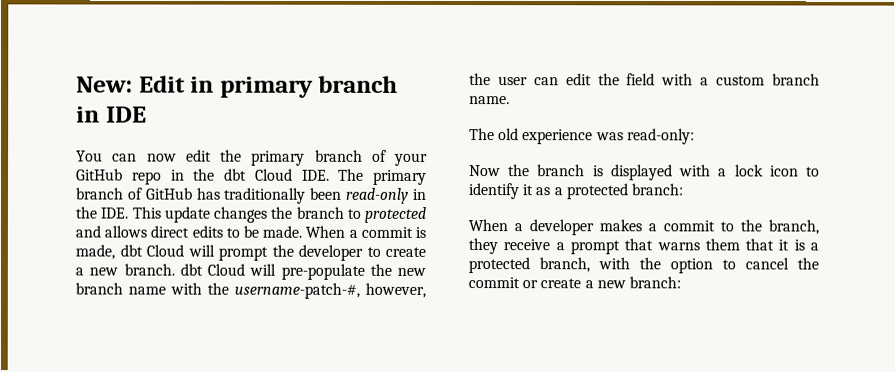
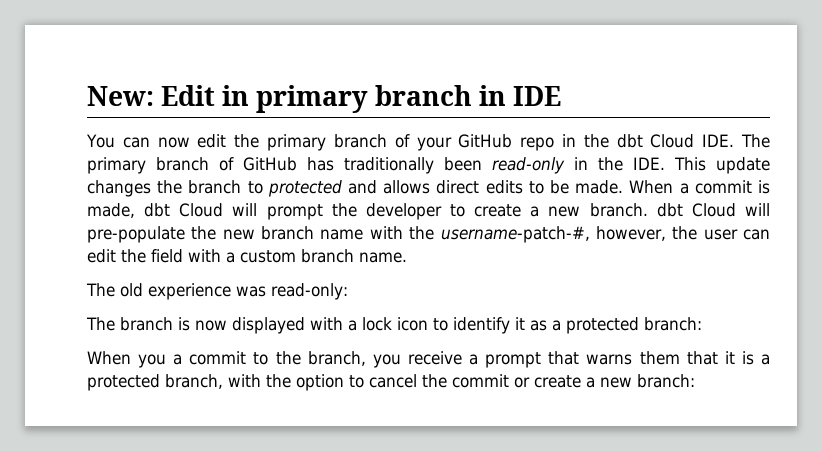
- Now the branch is displayed with a lock icon to identify it as a protected branch:
+ The branch is now displayed with a lock icon to identify it as a protected branch:
- When a developer makes a commit to the branch, they receive a prompt that warns them that it is a protected branch, with the option to cancel the commit or create a new branch:
+ When you a commit to the branch, you receive a prompt that warns them that it is a protected branch, with the option to cancel the commit or create a new branch:

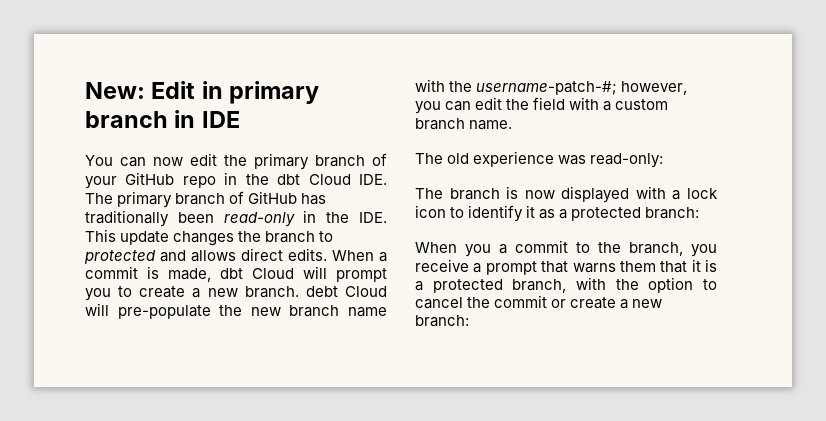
- You can now edit the primary branch of your GitHub repo in the dbt Cloud IDE. The primary branch of GitHub has traditionally been read-only in the IDE. This update changes the branch to protected and allows direct edits to be made.
+ You can now edit the primary branch of your GitHub repo in the dbt Cloud IDE. The primary branch of GitHub has traditionally been read-only in the IDE. This update changes the branch to protected and allows direct edits.
- When a commit is made, dbt Cloud will prompt the developer to create a new branch. dbt Cloud will pre-populate the new branch name with the username-patch-#, however, the user can edit the field with a custom branch name.
+ When a commit is made, dbt Cloud will prompt you to create a new branch. debt Cloud will pre-populate the new branch name with the username-patch-#; however, you can edit the field with a custom branch name.

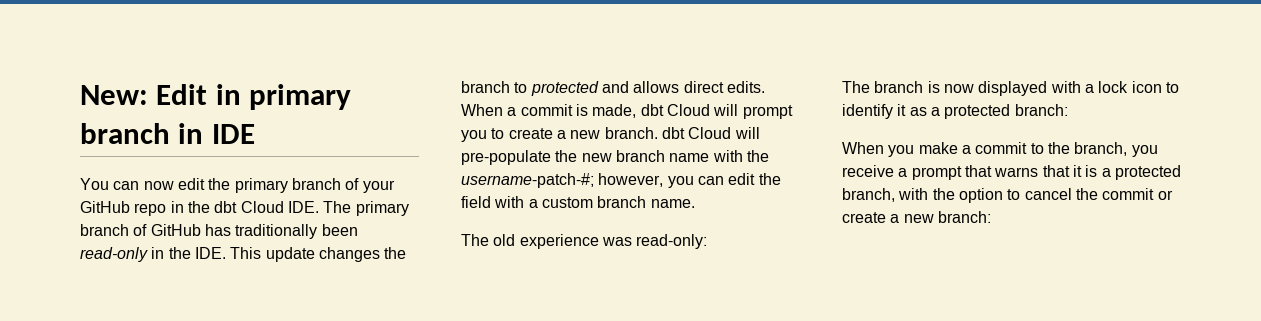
- When a commit is made, dbt Cloud will prompt you to create a new branch. debt Cloud will pre-populate the new branch name with the username-patch-#; however, you can edit the field with a custom branch name.
+ When a commit is made, dbt Cloud will prompt you to create a new branch. dbt Cloud will pre-populate the new branch name with the username-patch-#; however, you can edit the field with a custom branch name.
- When you a commit to the branch, you receive a prompt that warns them that it is a protected branch, with the option to cancel the commit or create a new branch:
+ When you make a commit to the branch, you receive a prompt that warns that it is a protected branch, with the option to cancel the commit or create a new branch:

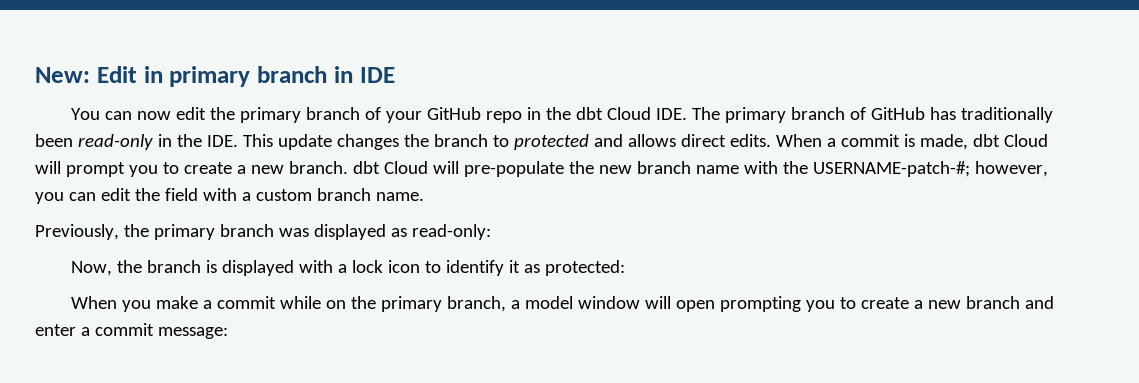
- When a commit is made, dbt Cloud will prompt you to create a new branch. dbt Cloud will pre-populate the new branch name with the username-patch-#; however, you can edit the field with a custom branch name.
+ When a commit is made, dbt Cloud will prompt you to create a new branch. dbt Cloud will pre-populate the new branch name with the USERNAME-patch-#; however, you can edit the field with a custom branch name.
- The old experience was read-only:
+ Previously, the primary branch was displayed as read-only:
- The branch is now displayed with a lock icon to identify it as a protected branch:
+ Now, the branch is displayed with a lock icon to identify it as protected:
- When you make a commit to the branch, you receive a prompt that warns that it is a protected branch, with the option to cancel the commit or create a new branch:
+ When you make a commit while on the primary branch, a model window will open prompting you to create a new branch and enter a commit message:

